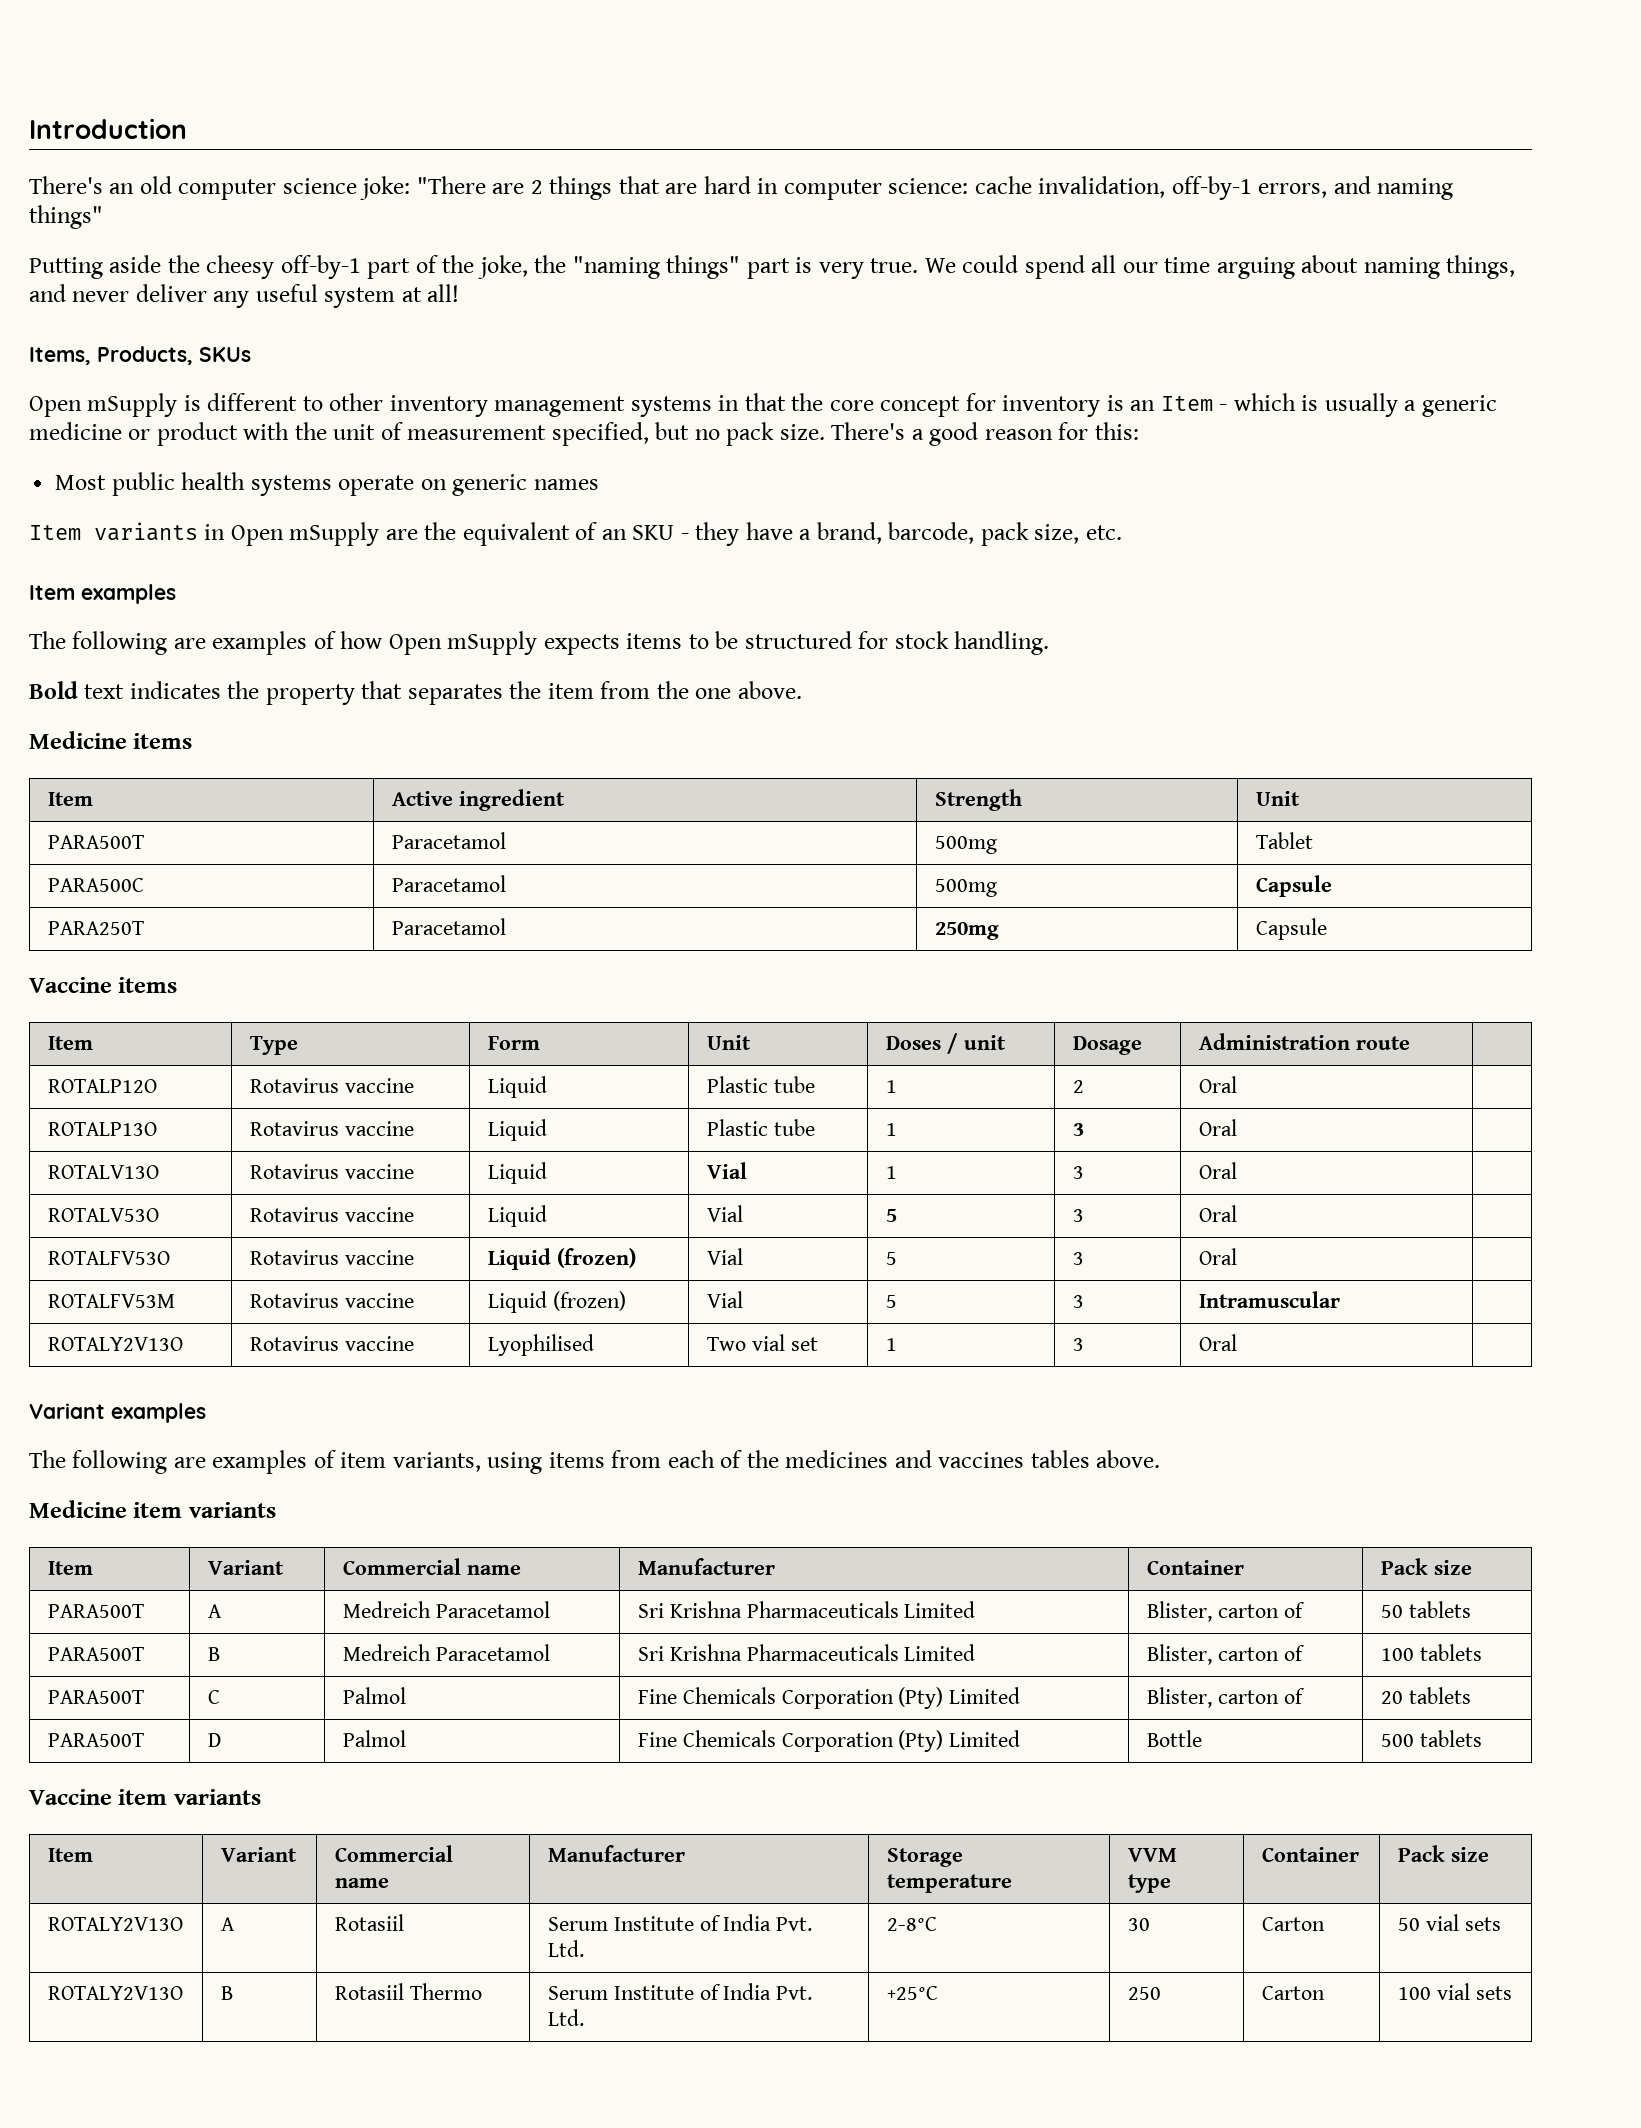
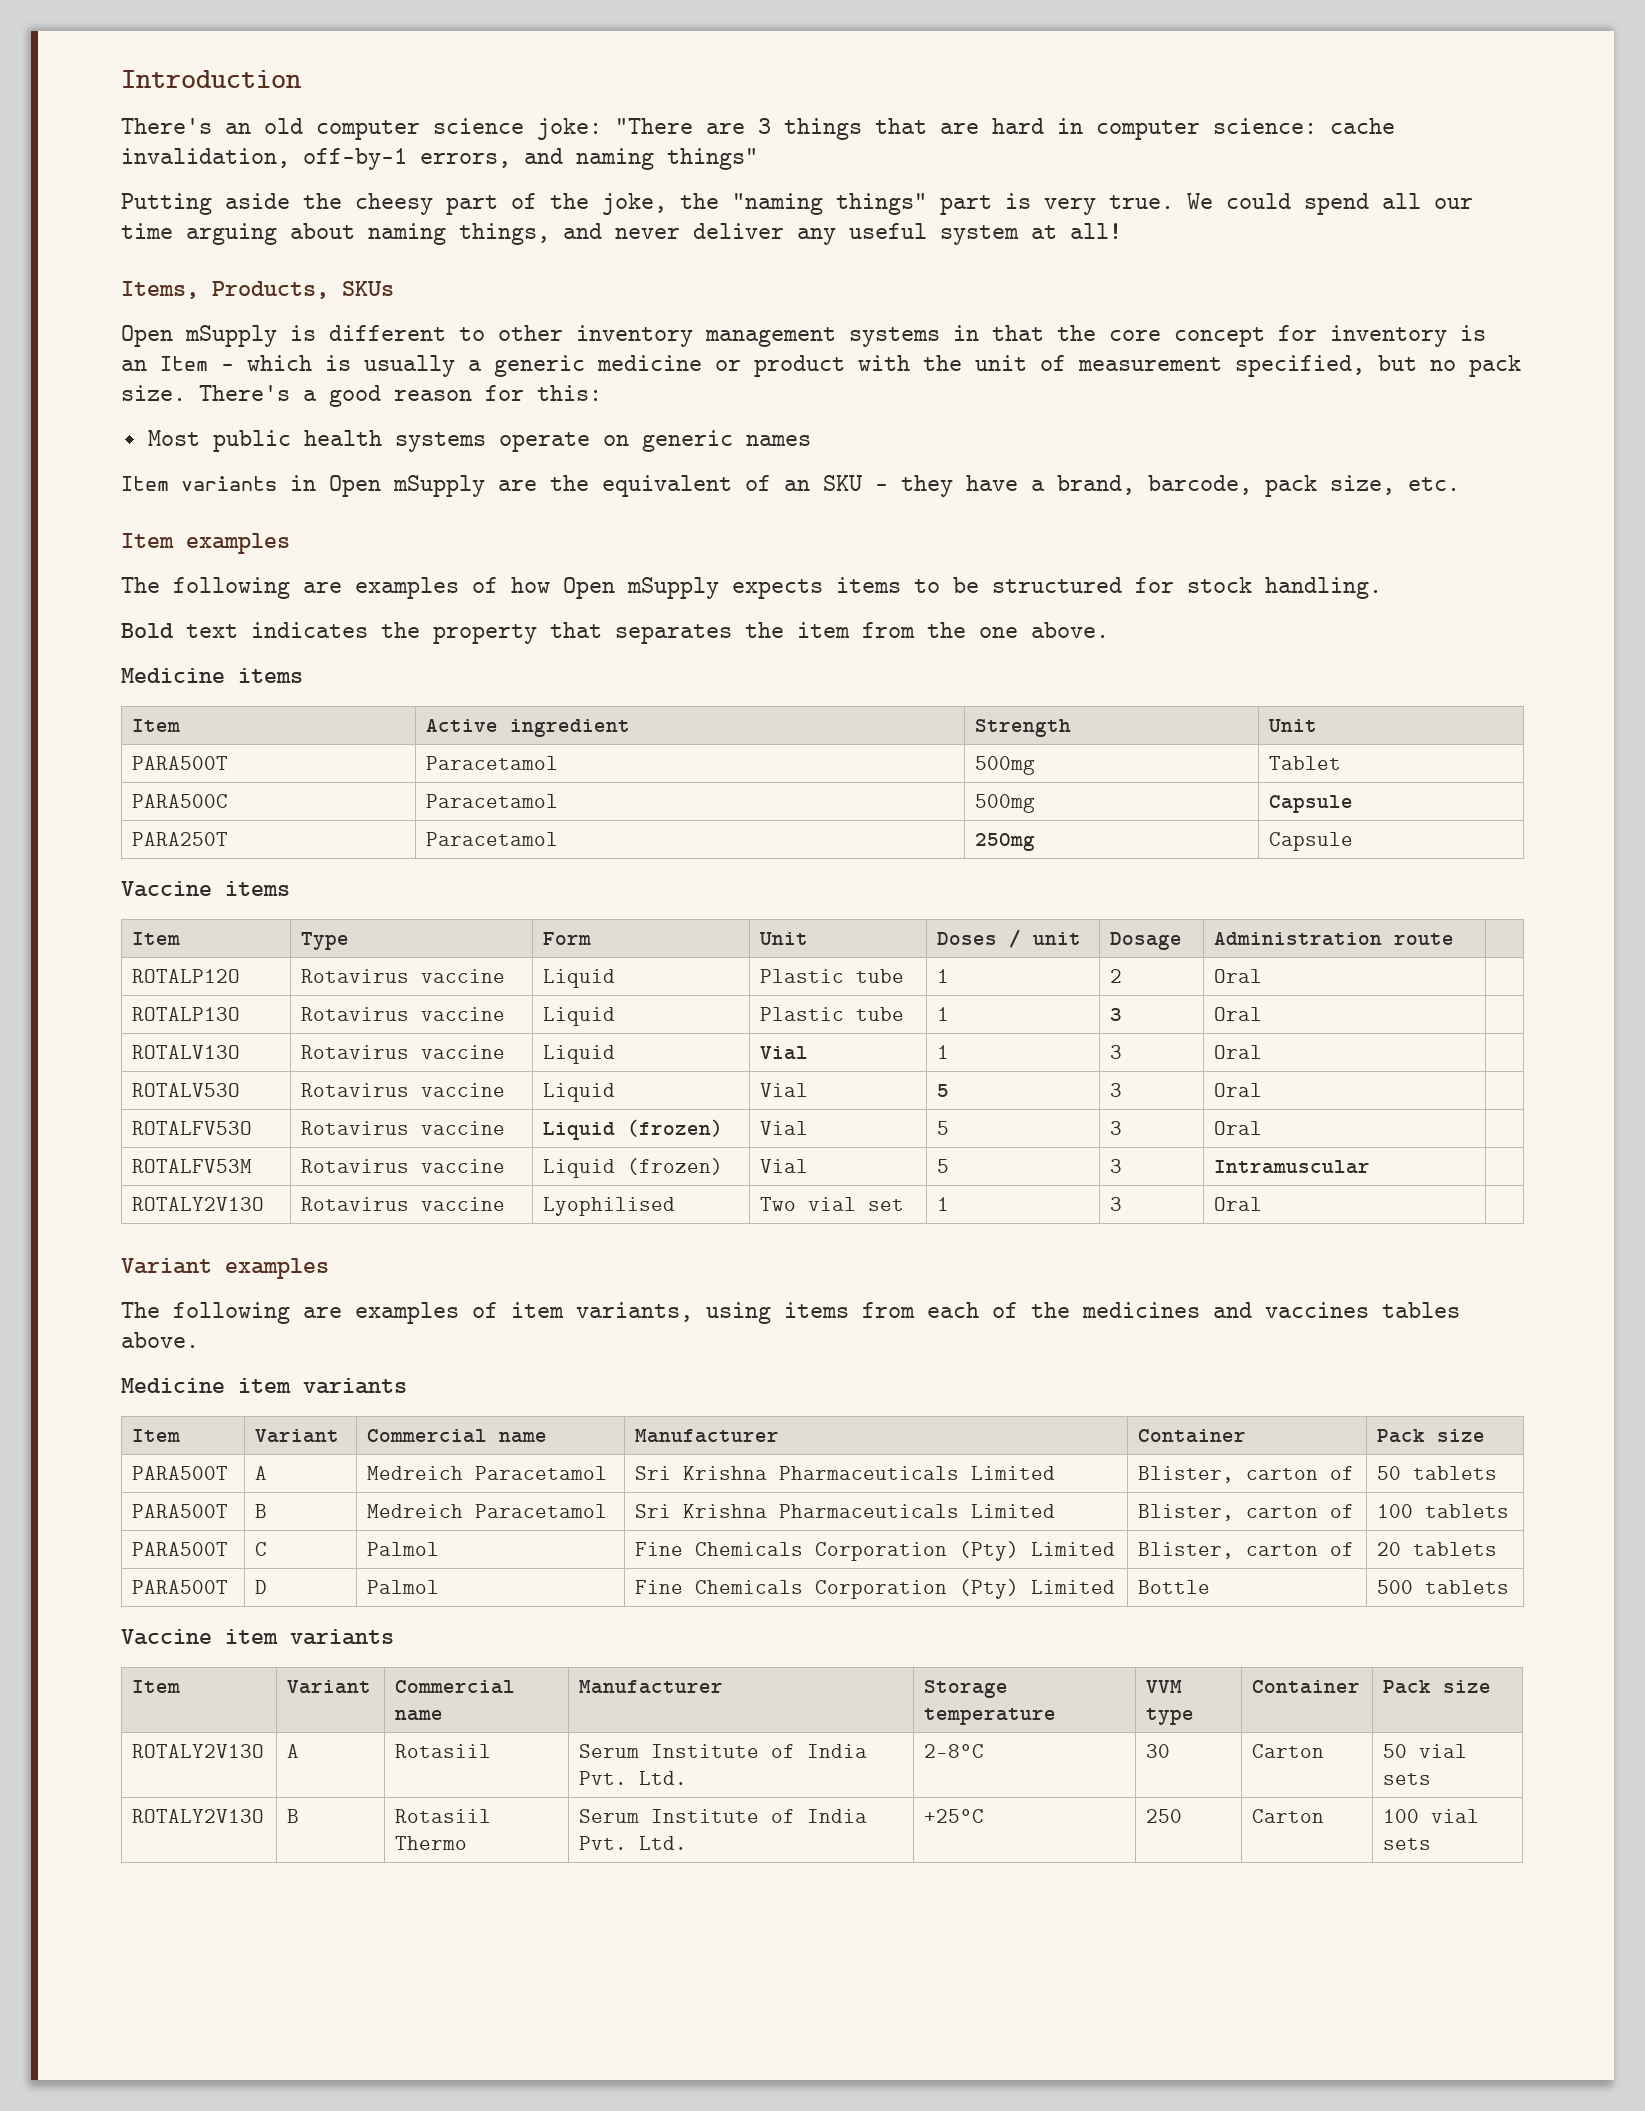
- There's an old computer science joke: "There are 2 things that are hard in computer science: cache invalidation, off-by-1 errors, and naming things"
+ There's an old computer science joke: "There are 3 things that are hard in computer science: cache invalidation, off-by-1 errors, and naming things"
- Putting aside the cheesy off-by-1 part of the joke, the "naming things" part is very true.
+ Putting aside the cheesy part of the joke, the "naming things" part is very true.

